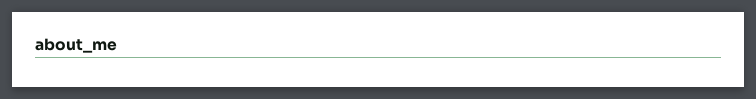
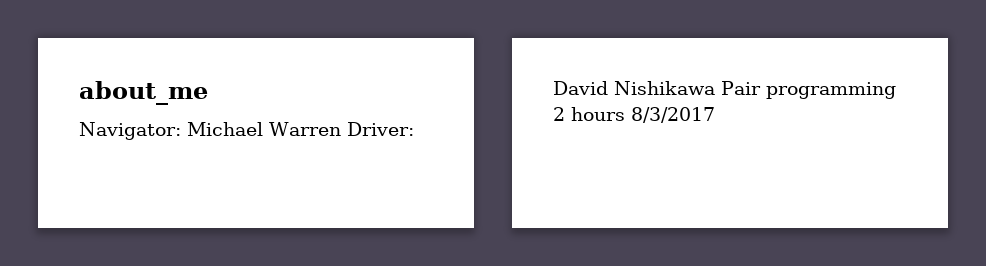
+ Navigator: Michael Warren Driver: David Nishikawa Pair programming 2 hours 8/3/2017

